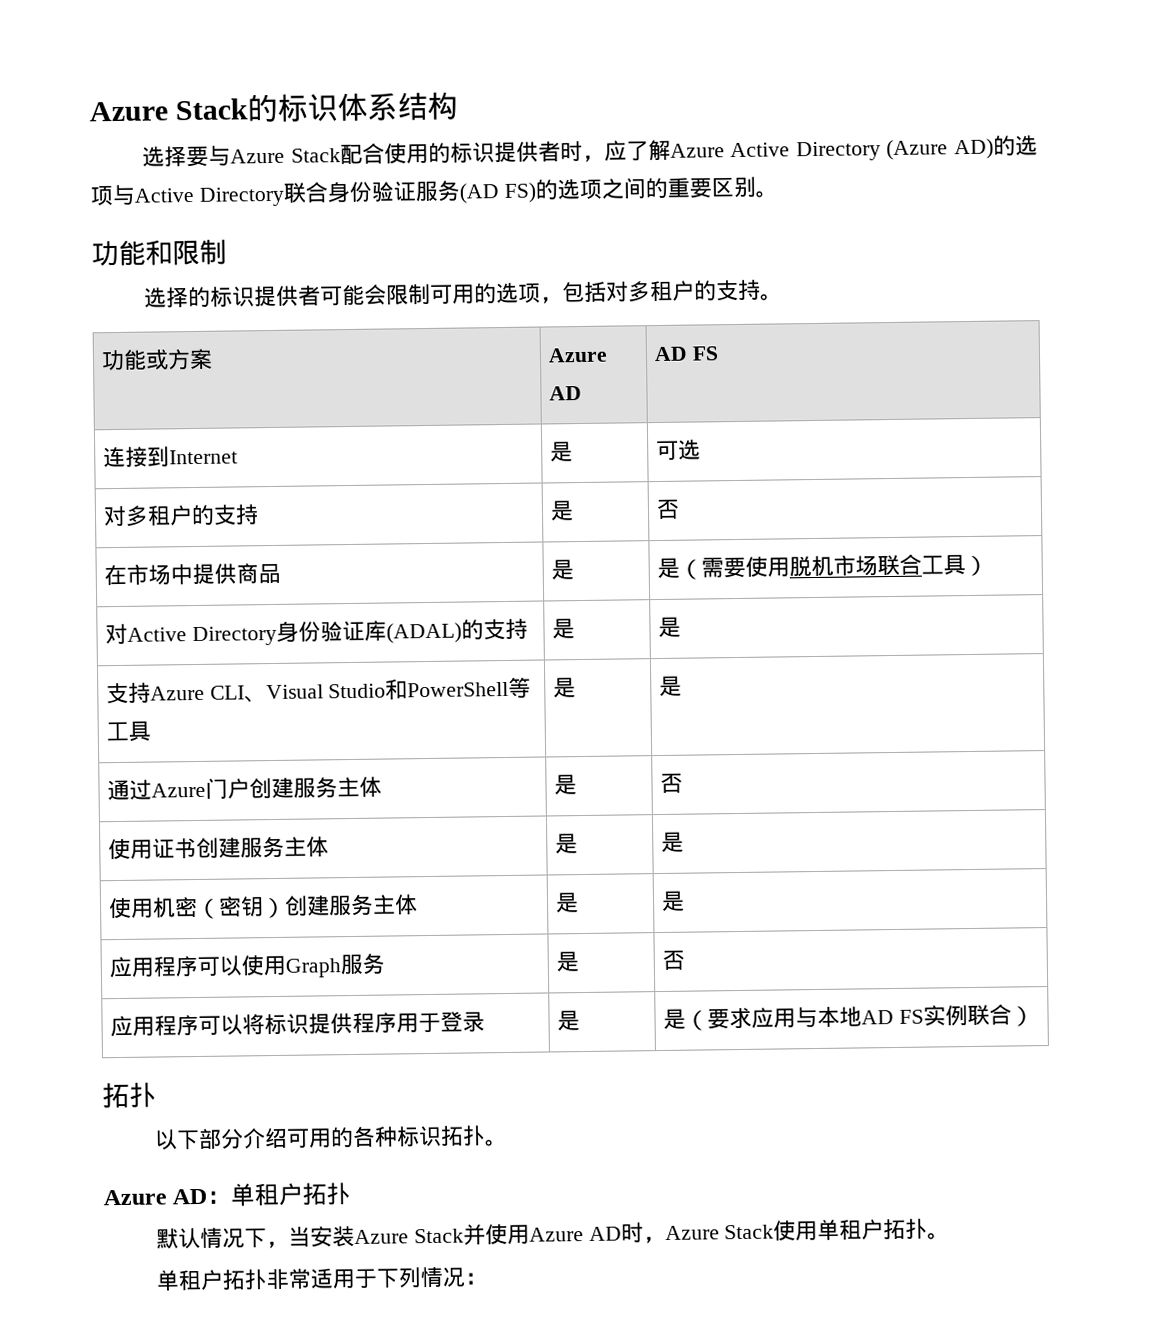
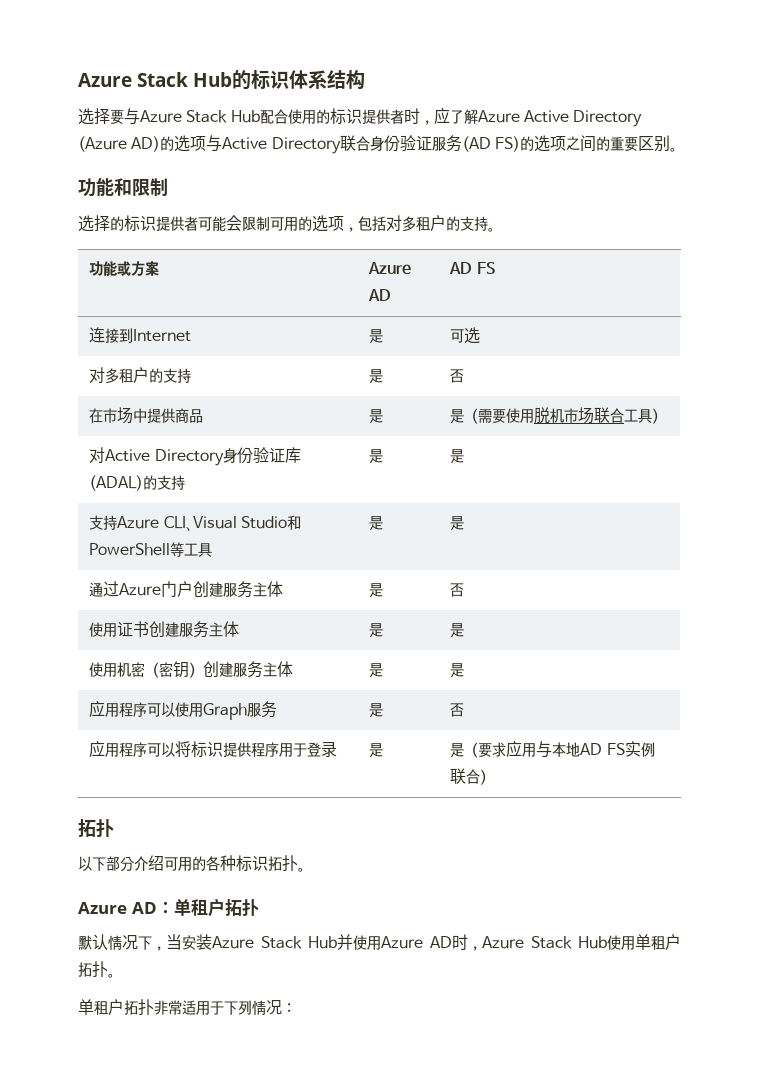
- Azure Stack的标识体系结构
+ Azure Stack Hub的标识体系结构
- 选择要与Azure Stack配合使用的标识提供者时，应了解Azure Active Directory (Azure AD)的选项与Active Directory联合身份验证服务(AD FS)的选项之间的重要区别。
+ 选择要与Azure Stack Hub配合使用的标识提供者时，应了解Azure Active Directory (Azure AD)的选项与Active Directory联合身份验证服务(AD FS)的选项之间的重要区别。
- 默认情况下，当安装Azure Stack并使用Azure AD时，Azure Stack使用单租户拓扑。
+ 默认情况下，当安装Azure Stack Hub并使用Azure AD时，Azure Stack Hub使用单租户拓扑。

